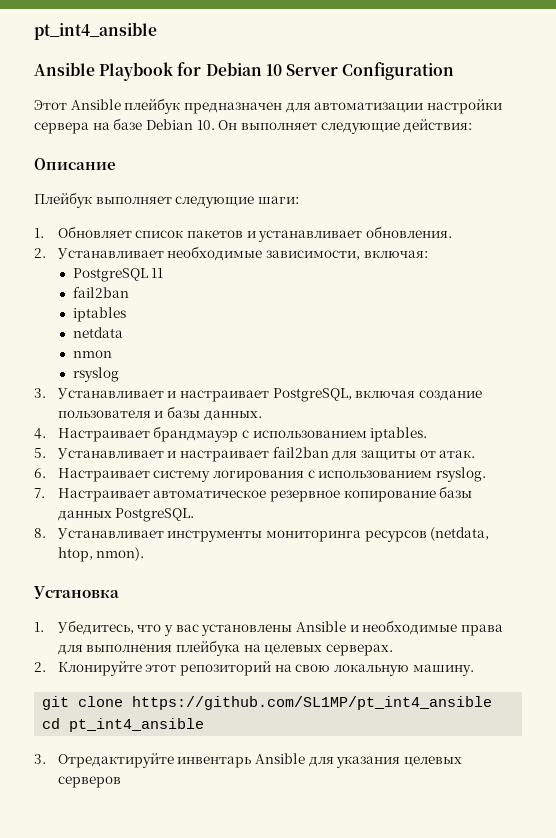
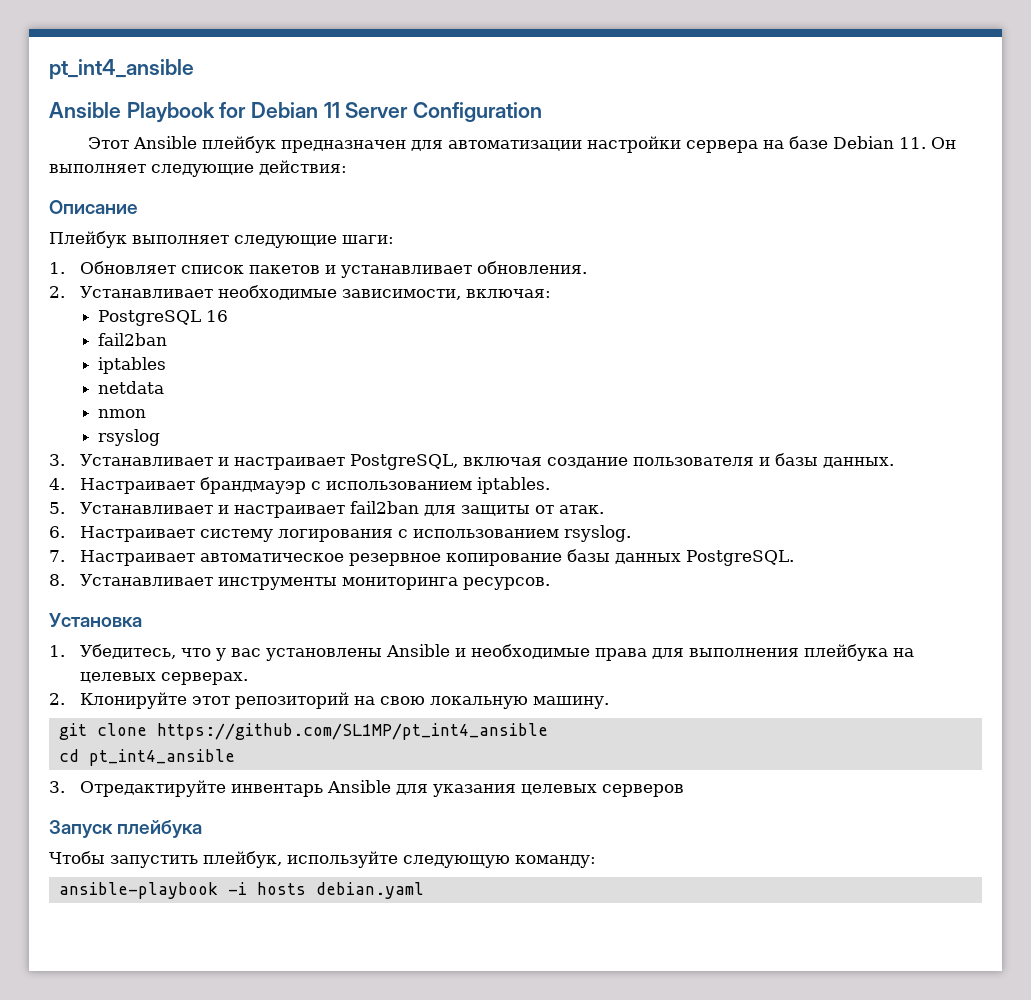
- Ansible Playbook for Debian 10 Server Configuration
+ Ansible Playbook for Debian 11 Server Configuration
- Этот Ansible плейбук предназначен для автоматизации настройки сервера на базе Debian 10. Он выполняет следующие действия:
+ Этот Ansible плейбук предназначен для автоматизации настройки сервера на базе Debian 11. Он выполняет следующие действия:
- PostgreSQL 11
+ PostgreSQL 16
- 8. Устанавливает инструменты мониторинга ресурсов (netdata, htop, nmon).
+ 8. Устанавливает инструменты мониторинга ресурсов.
+ Запуск плейбука
+ Чтобы запустить плейбук, используйте следующую команду:
+ ansible-playbook -i hosts debian.yaml

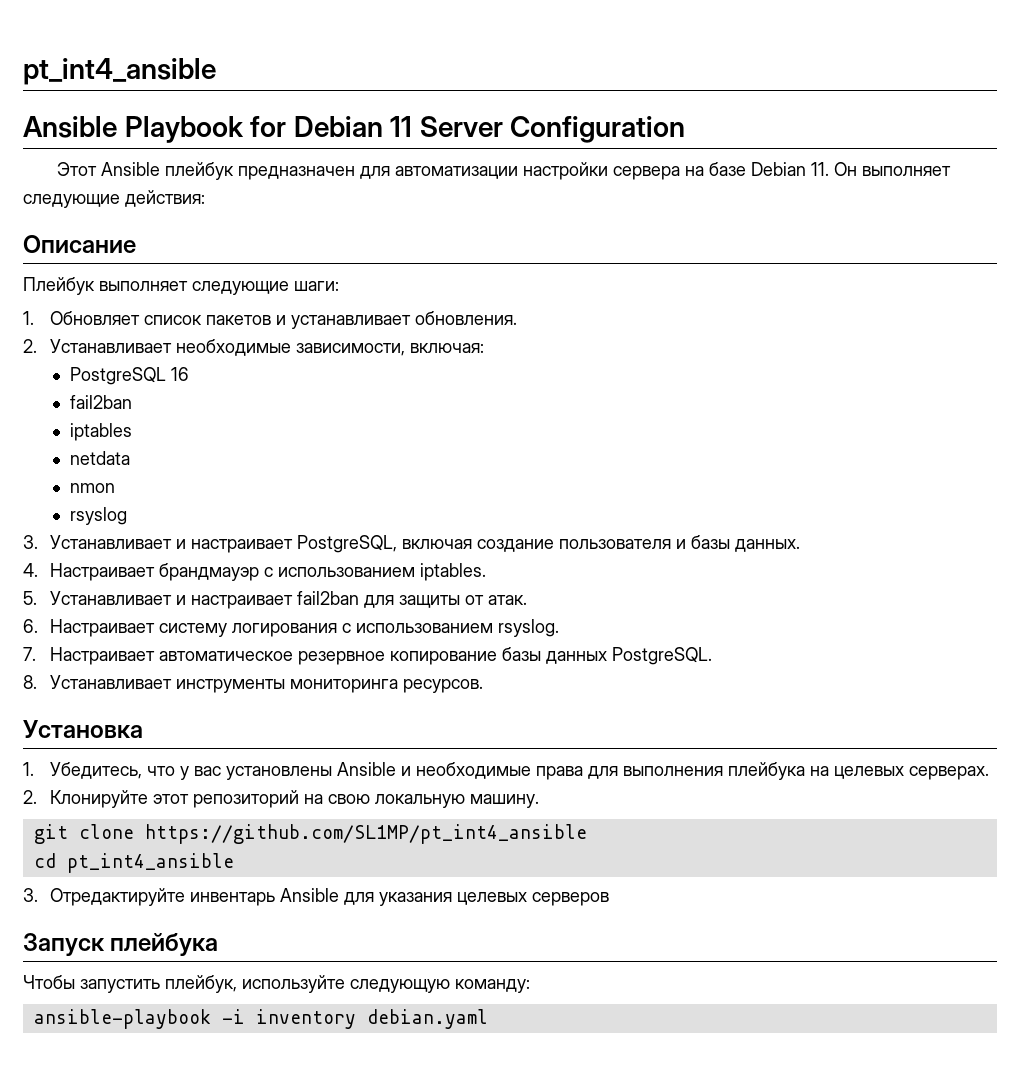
- ansible-playbook -i hosts debian.yaml
+ ansible-playbook -i inventory debian.yaml

